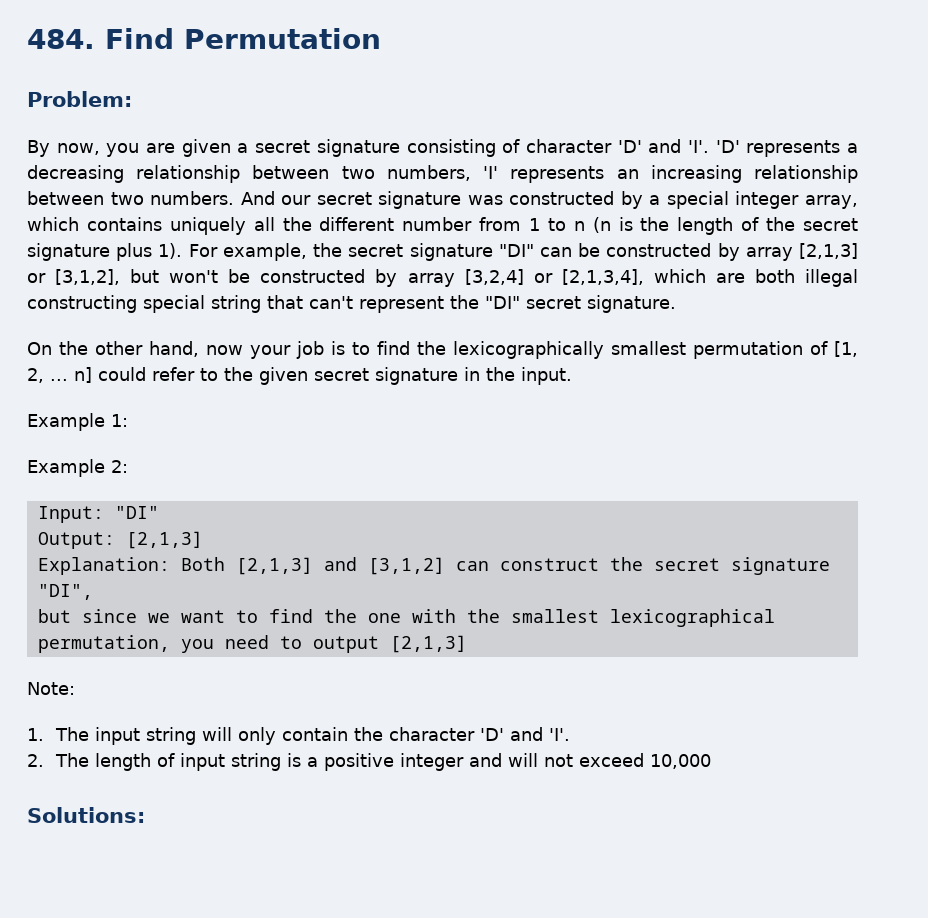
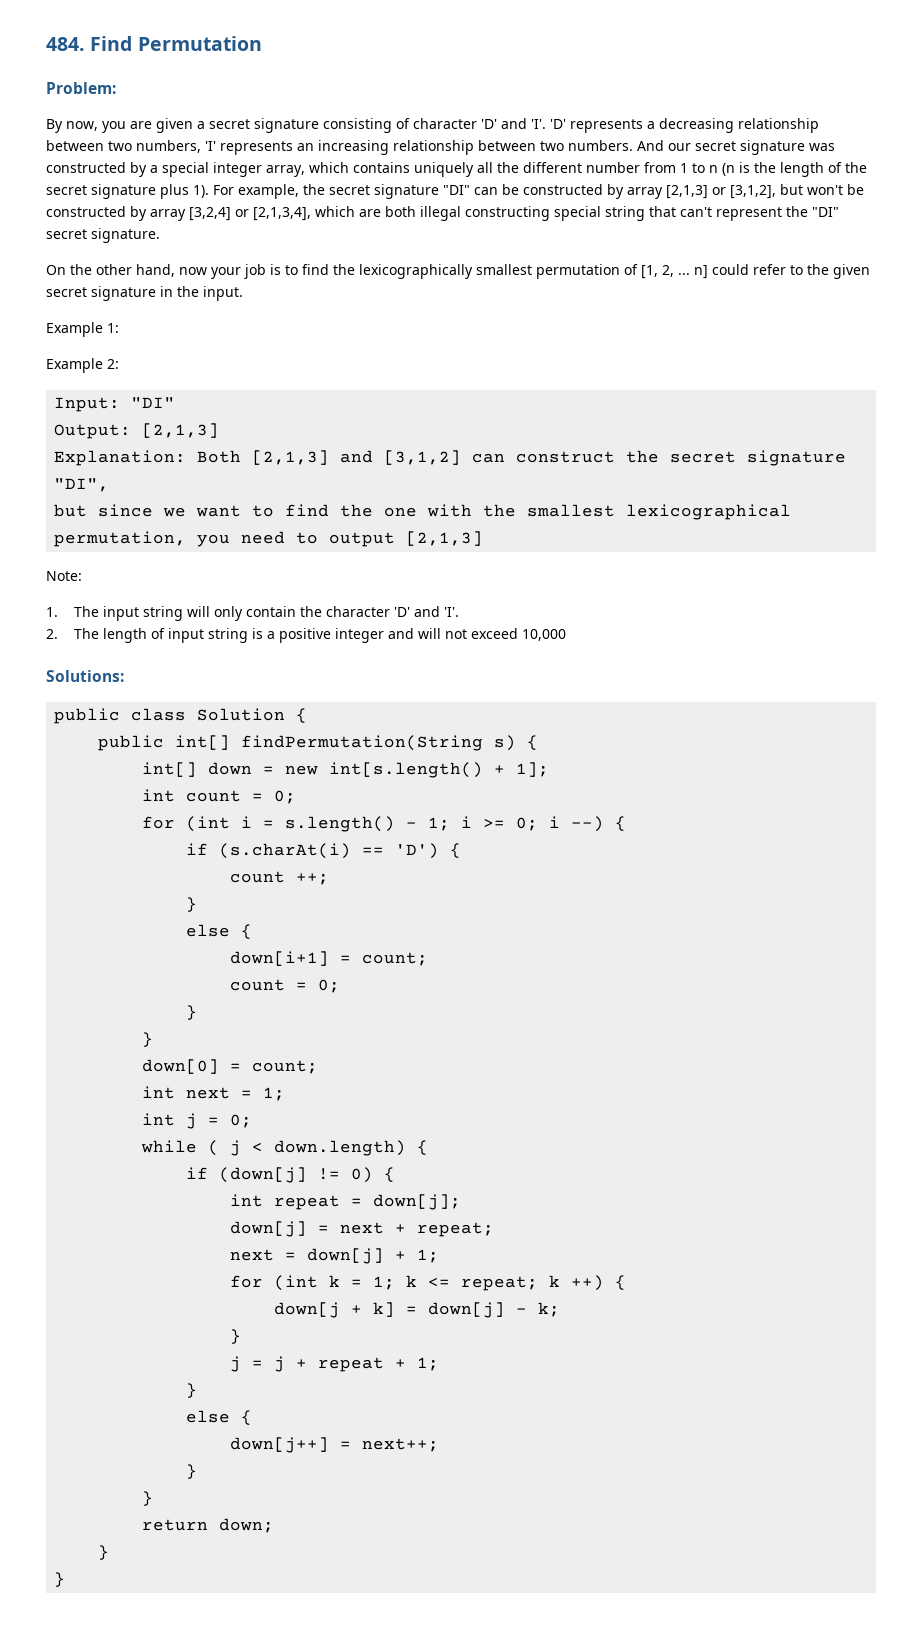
+ public class Solution {
+ public int[] findPermutation(String s) {
+ int[] down = new int[s.length() + 1];
+ int count = 0;
+ for (int i = s.length() - 1; i >= 0; i --) {
+ if (s.charAt(i) == 'D') {
+ count ++;
+ }
+ else {
+ down[i+1] = count;
+ count = 0;
+ }
+ }
+ down[0] = count;
+ int next = 1;
+ int j = 0;
+ while ( j < down.length) {
+ if (down[j] != 0) {
+ int repeat = down[j];
+ down[j] = next + repeat;
+ next = down[j] + 1;
+ for (int k = 1; k <= repeat; k ++) {
+ down[j + k] = down[j] - k;
+ }
+ j = j + repeat + 1;
+ }
+ else {
+ down[j++] = next++;
+ }
+ }
+ return down;
+ }
+ }

